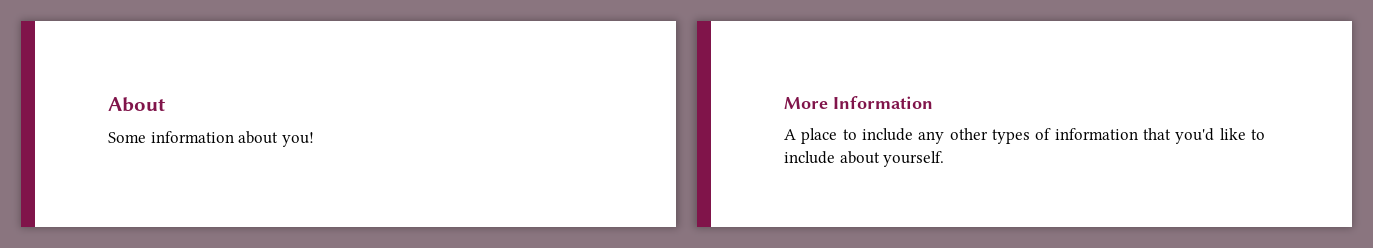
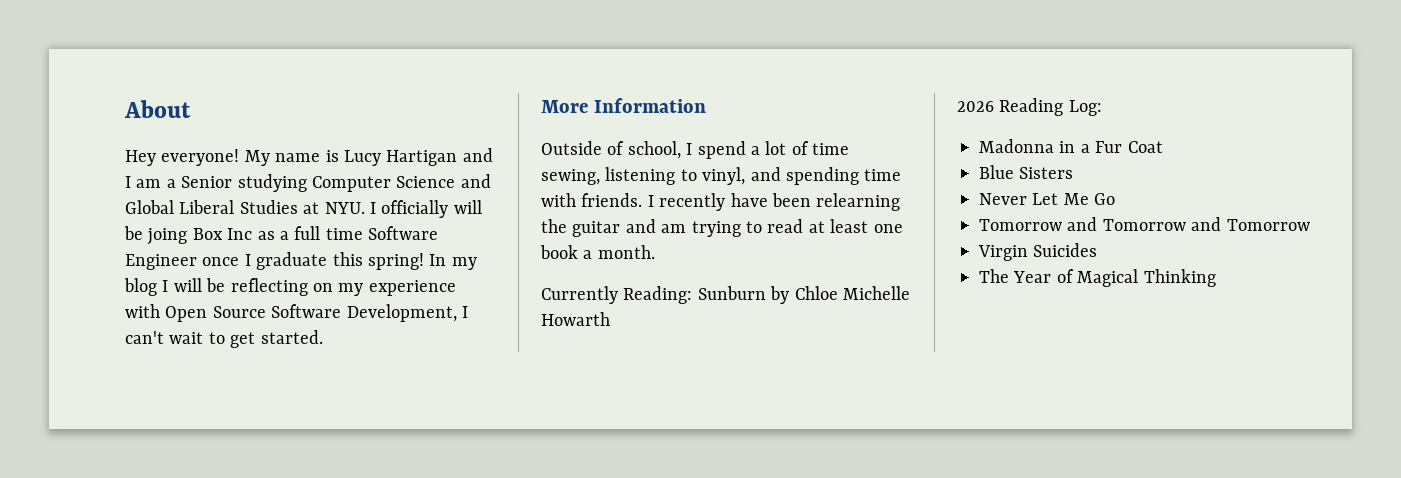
- Some information about you!
+ Hey everyone! My name is Lucy Hartigan and I am a Senior studying Computer Science and Global Liberal Studies at NYU. I officially will be joing Box Inc as a full time Software Engineer once I graduate this spring! In my blog I will be reflecting on my experience with Open Source Software Development, I can't wait to get started.
  More Information
- A place to include any other types of information that you'd like to include about yourself.
+ Outside of school, I spend a lot of time sewing, listening to vinyl, and spending time with friends. I recently have been relearning the guitar and am trying to read at least one book a month.
+ Currently Reading: Sunburn by Chloe Michelle Howarth
+ 2026 Reading Log:
+ Madonna in a Fur Coat
+ Blue Sisters
+ Never Let Me Go
+ Tomorrow and Tomorrow and Tomorrow
+ Virgin Suicides
+ The Year of Magical Thinking

